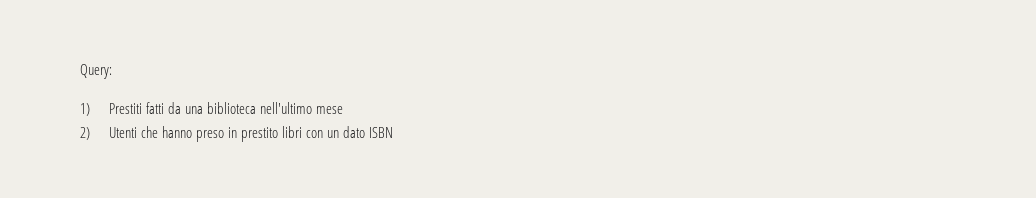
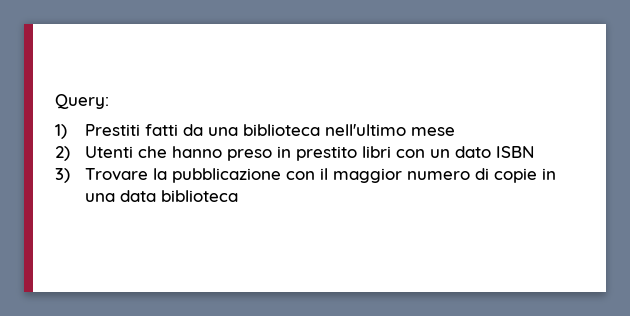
+ 3) Trovare la pubblicazione con il maggior numero di copie in una data biblioteca

